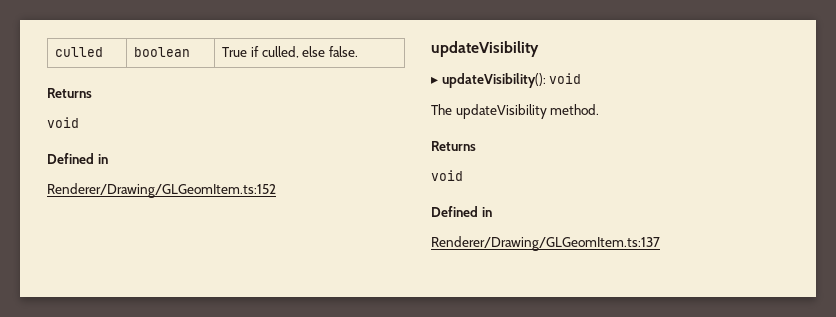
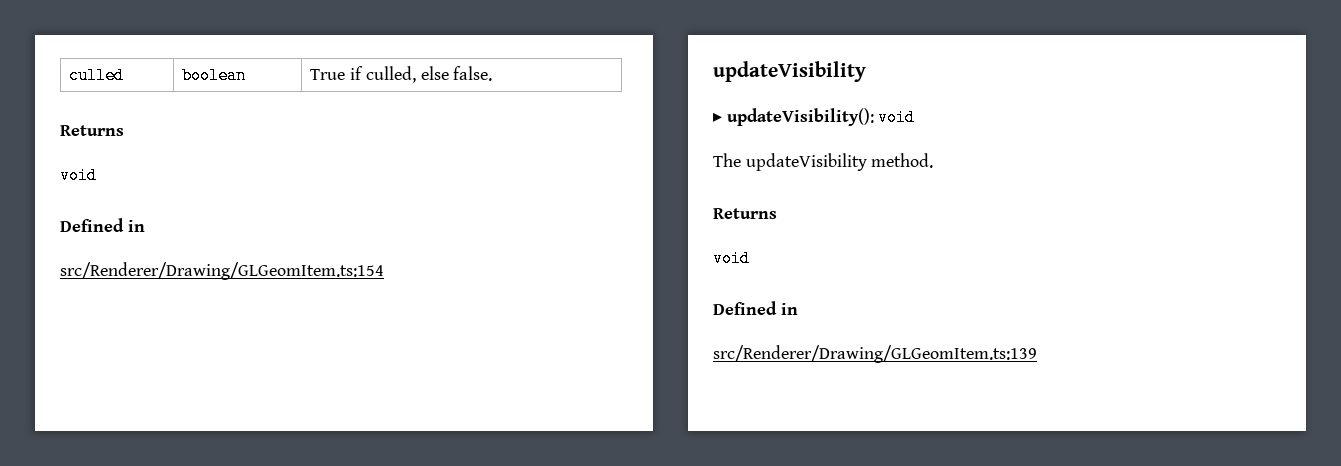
- Renderer/Drawing/GLGeomItem.ts:152
+ src/Renderer/Drawing/GLGeomItem.ts:154
- Renderer/Drawing/GLGeomItem.ts:137
+ src/Renderer/Drawing/GLGeomItem.ts:139

